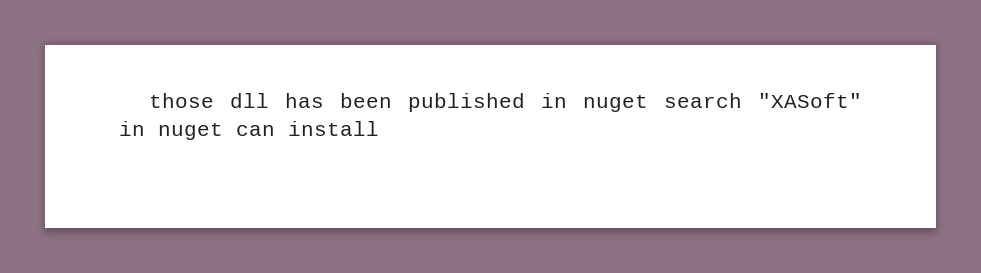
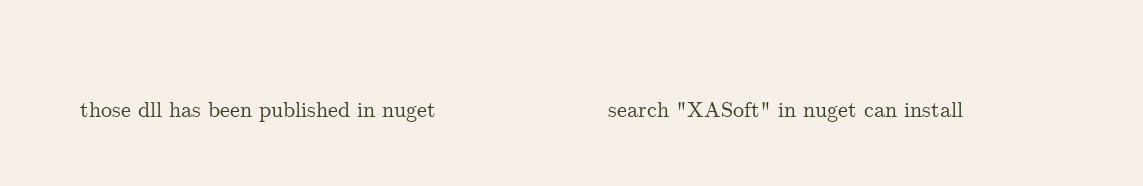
- those dll has been published in nuget search "XASoft" in nuget can install
+ those dll has been published in nuget
+ search "XASoft" in nuget can install

